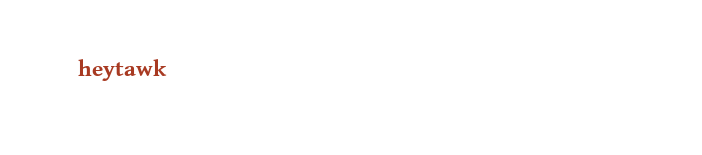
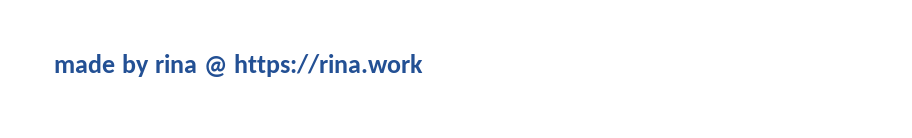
- heytawk
+ made by rina @ https://rina.work

